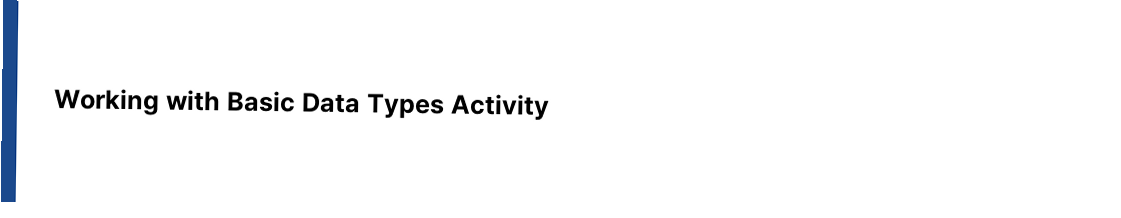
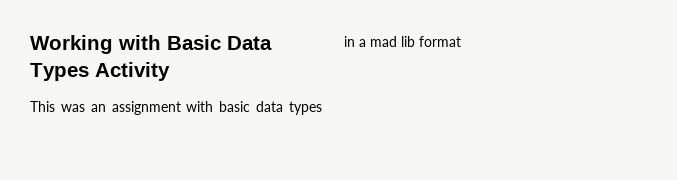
+ This was an assignment with basic data types in a mad lib format

